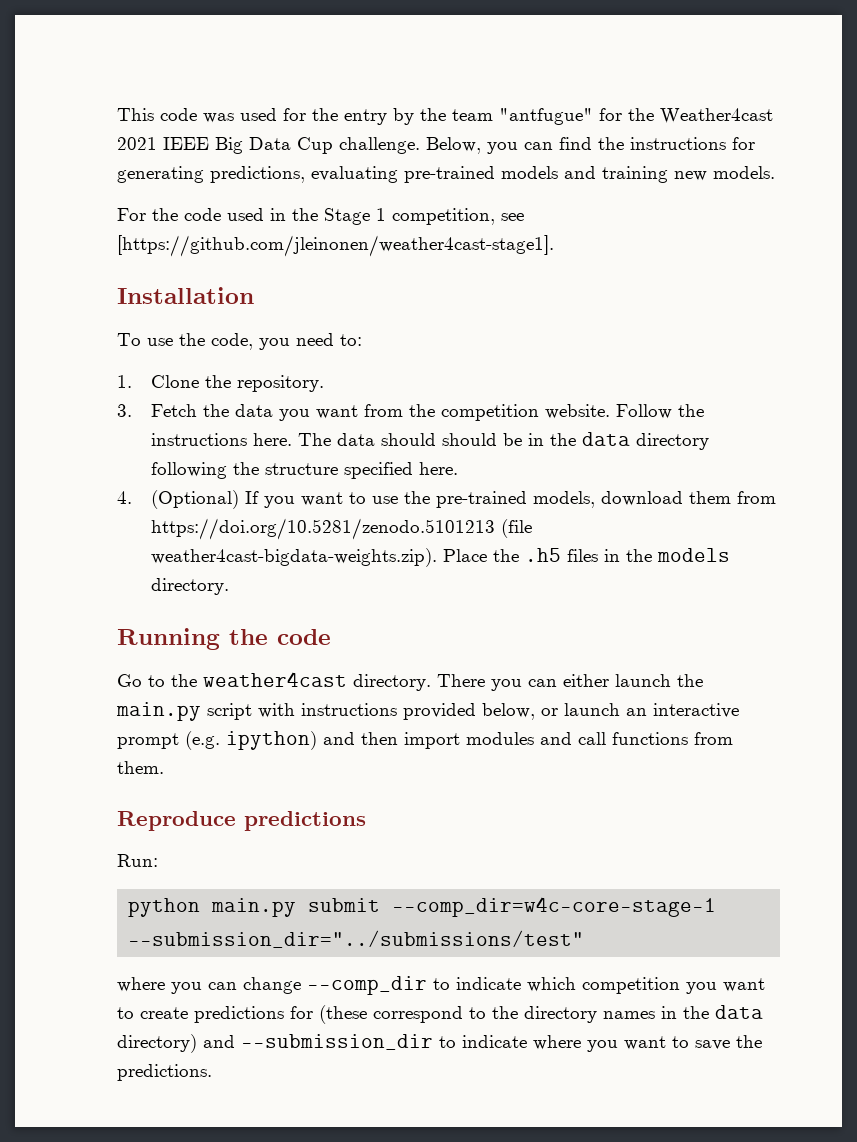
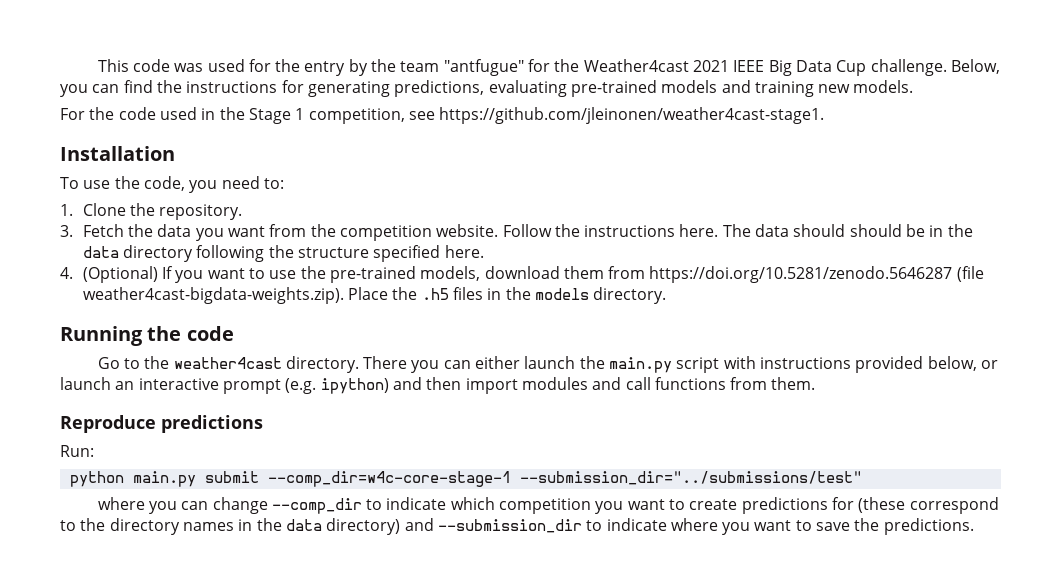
- For the code used in the Stage 1 competition, see [https://github.com/jleinonen/weather4cast-stage1].
+ For the code used in the Stage 1 competition, see https://github.com/jleinonen/weather4cast-stage1.
- 4. (Optional) If you want to use the pre-trained models, download them from https://doi.org/10.5281/zenodo.5101213 (file weather4cast-bigdata-weights.zip). Place the .h5 files in the models directory.
+ 4. (Optional) If you want to use the pre-trained models, download them from https://doi.org/10.5281/zenodo.5646287 (file weather4cast-bigdata-weights.zip). Place the .h5 files in the models directory.

